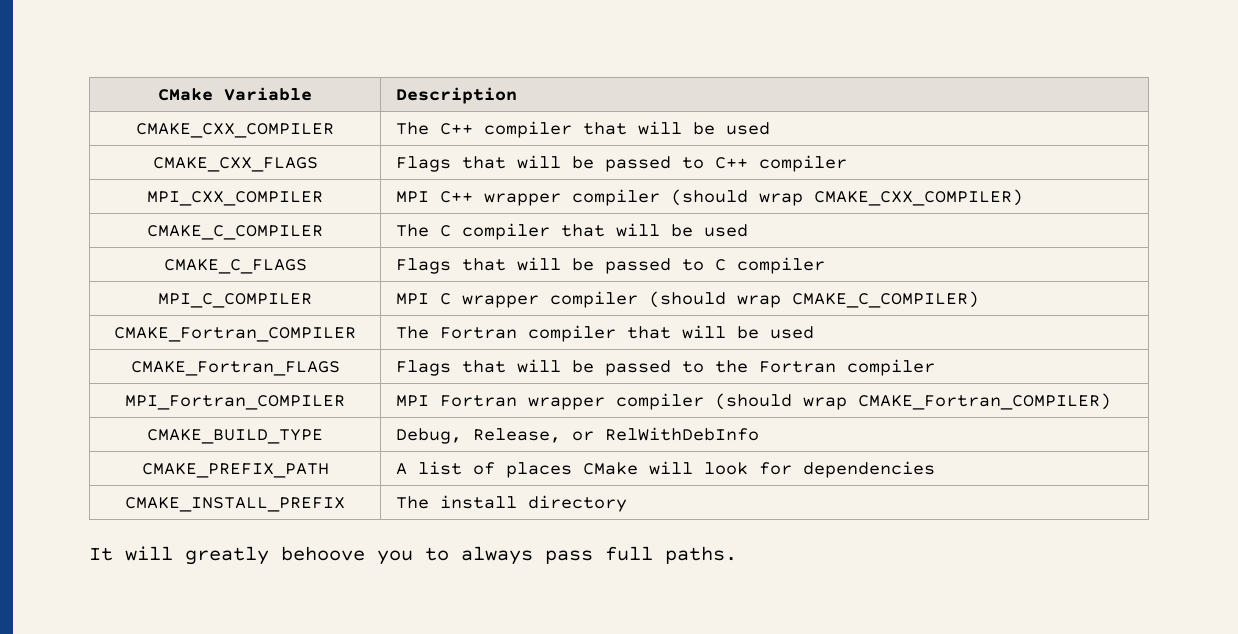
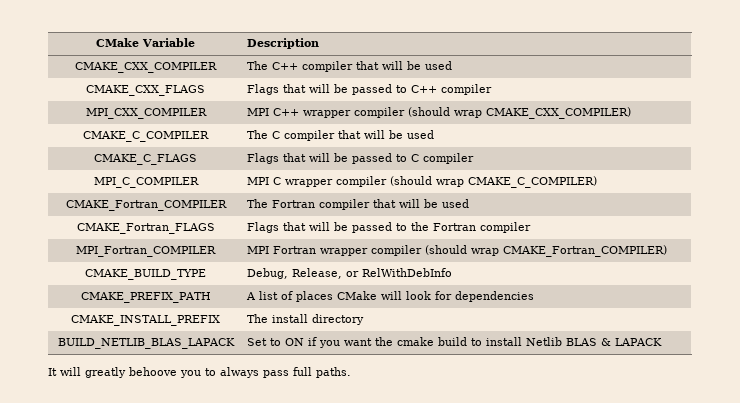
+ BUILD_NETLIB_BLAS_LAPACK | Set to ON if you want the cmake build to install Netlib BLAS & LAPACK

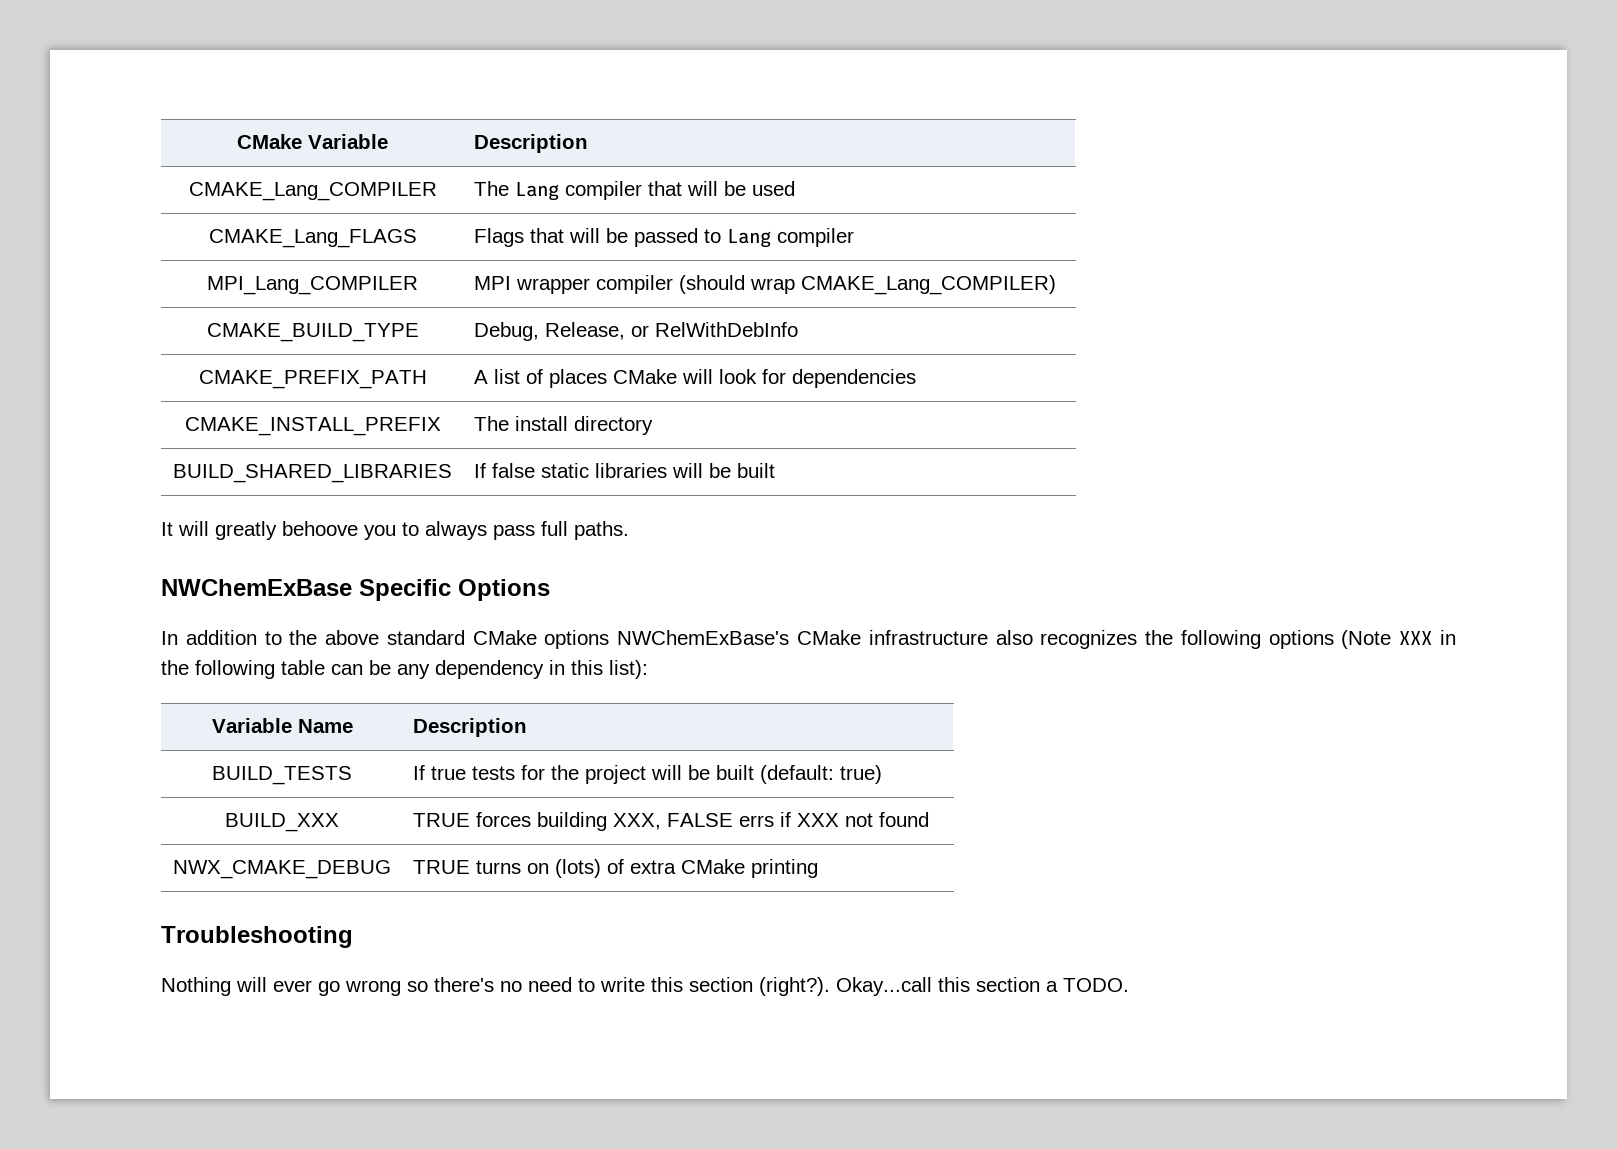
- CMAKE_CXX_COMPILER | The C++ compiler that will be used
- CMAKE_CXX_FLAGS | Flags that will be passed to C++ compiler
- MPI_CXX_COMPILER | MPI C++ wrapper compiler (should wrap CMAKE_CXX_COMPILER)
- CMAKE_C_COMPILER | The C compiler that will be used
- CMAKE_C_FLAGS | Flags that will be passed to C compiler
- MPI_C_COMPILER | MPI C wrapper compiler (should wrap CMAKE_C_COMPILER)
- CMAKE_Fortran_COMPILER | The Fortran compiler that will be used
- CMAKE_Fortran_FLAGS | Flags that will be passed to the Fortran compiler
- MPI_Fortran_COMPILER | MPI Fortran wrapper compiler (should wrap CMAKE_Fortran_COMPILER)
+ CMAKE_Lang_COMPILER | The Lang compiler that will be used
+ CMAKE_Lang_FLAGS | Flags that will be passed to Lang compiler
+ MPI_Lang_COMPILER | MPI wrapper compiler (should wrap CMAKE_Lang_COMPILER)
- BUILD_NETLIB_BLAS_LAPACK | Set to ON if you want the cmake build to install Netlib BLAS & LAPACK
+ BUILD_SHARED_LIBRARIES | If false static libraries will be built
+ NWChemExBase Specific Options
+ In addition to the above standard CMake options NWChemExBase's CMake infrastructure also recognizes the following options (Note XXX in the following table can be any dependency in this list):
+ Variable Name | Description
+ BUILD_TESTS | If true tests for the project will be built (default: true)
+ BUILD_XXX | TRUE forces building XXX, FALSE errs if XXX not found
+ NWX_CMAKE_DEBUG | TRUE turns on (lots) of extra CMake printing
+ Troubleshooting
+ Nothing will ever go wrong so there's no need to write this section (right?). Okay...call this section a TODO.

